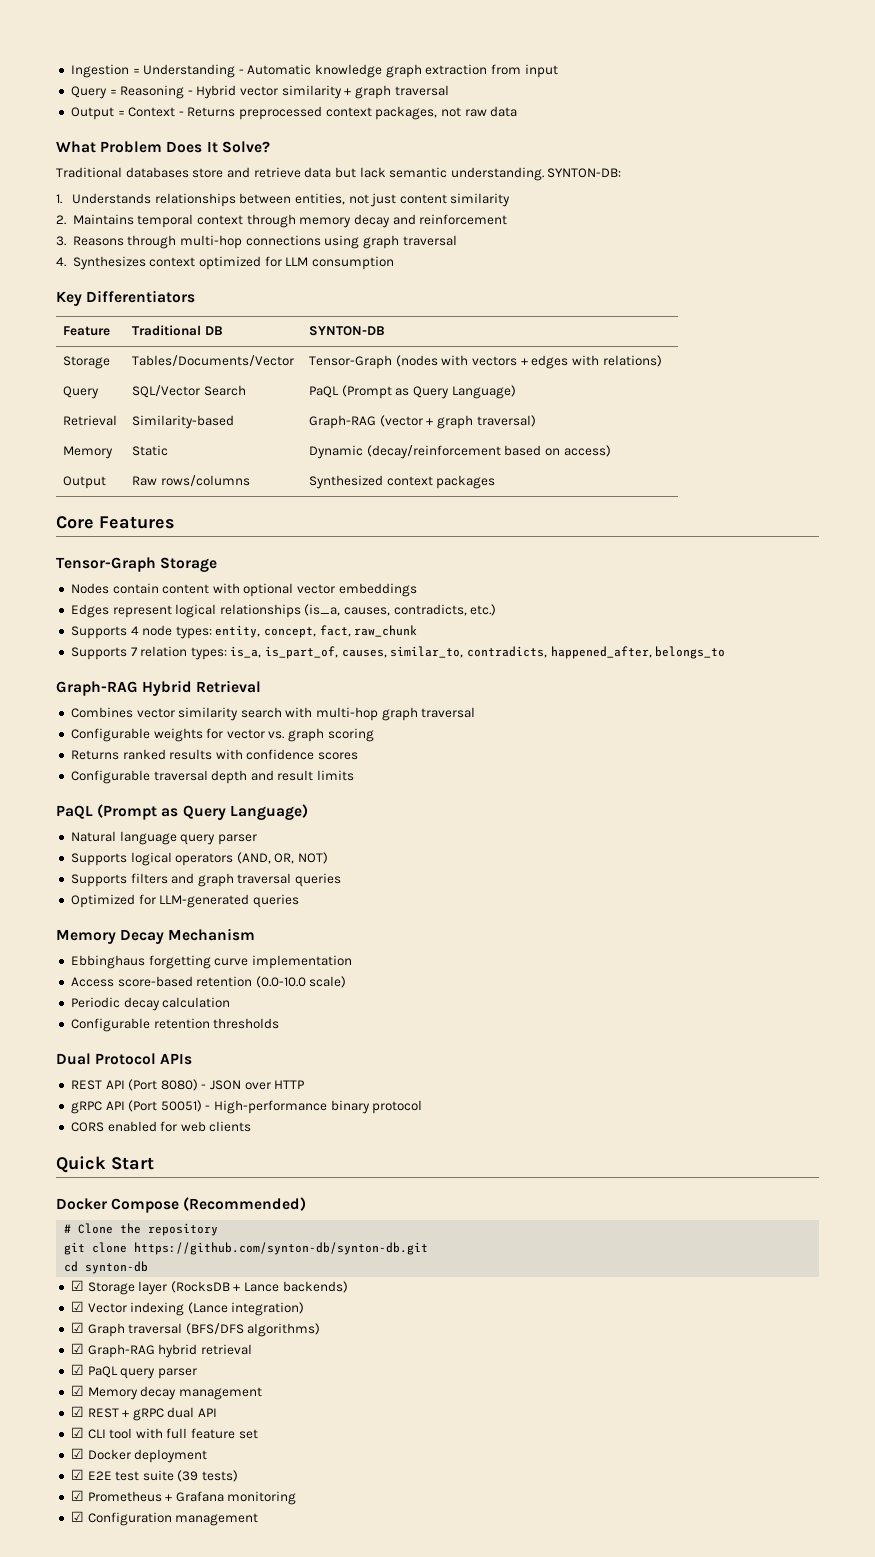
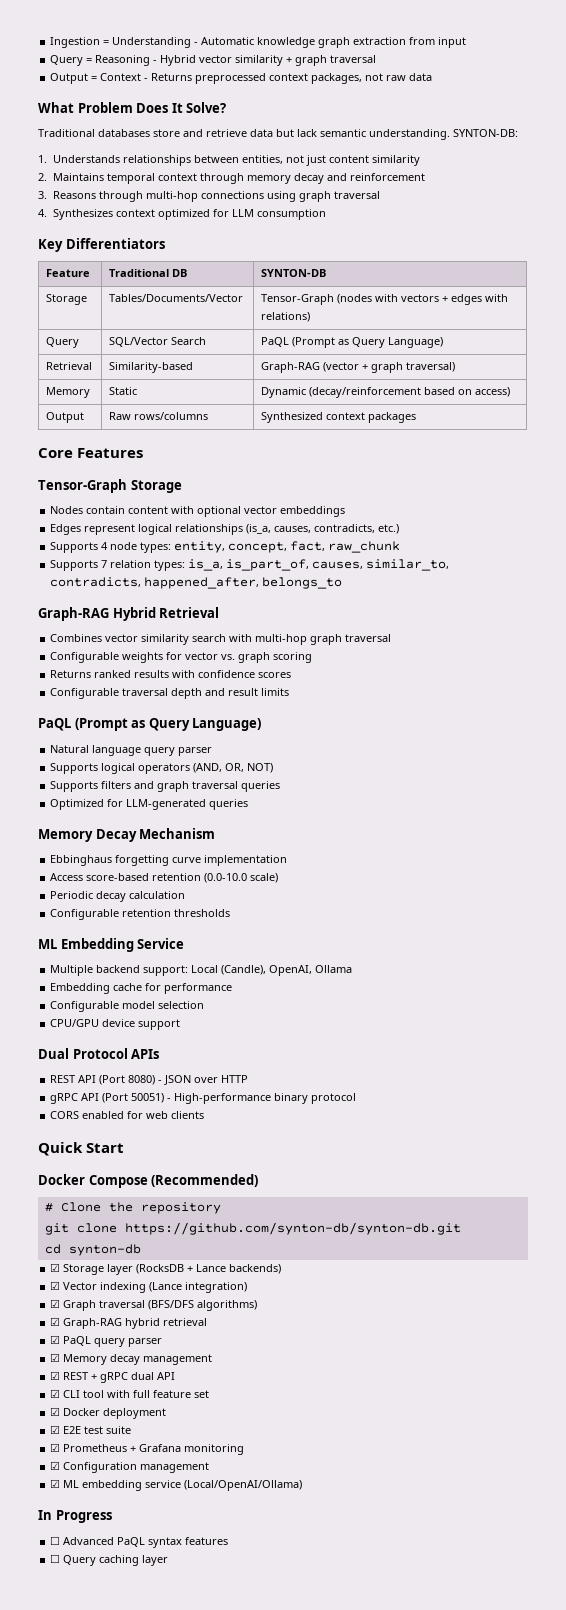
+ ML Embedding Service
+ Multiple backend support: Local (Candle), OpenAI, Ollama
+ Embedding cache for performance
+ Configurable model selection
+ CPU/GPU device support
- ☑ E2E test suite (39 tests)
+ ☑ E2E test suite
+ ☑ ML embedding service (Local/OpenAI/Ollama)
+ In Progress
+ ☐ Advanced PaQL syntax features
+ ☐ Query caching layer

